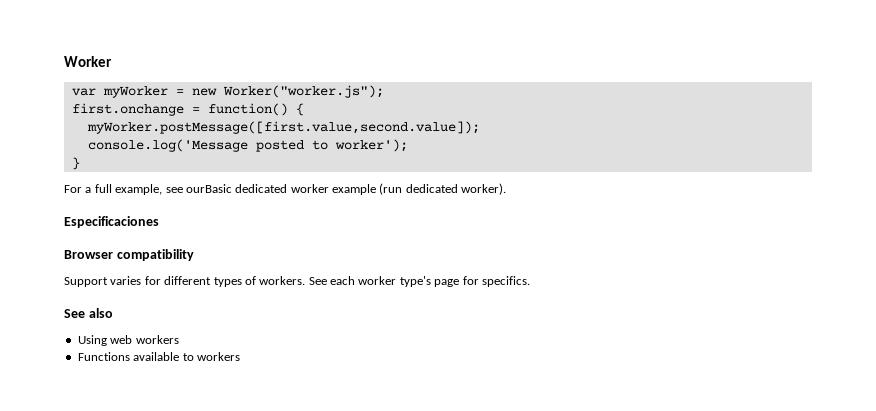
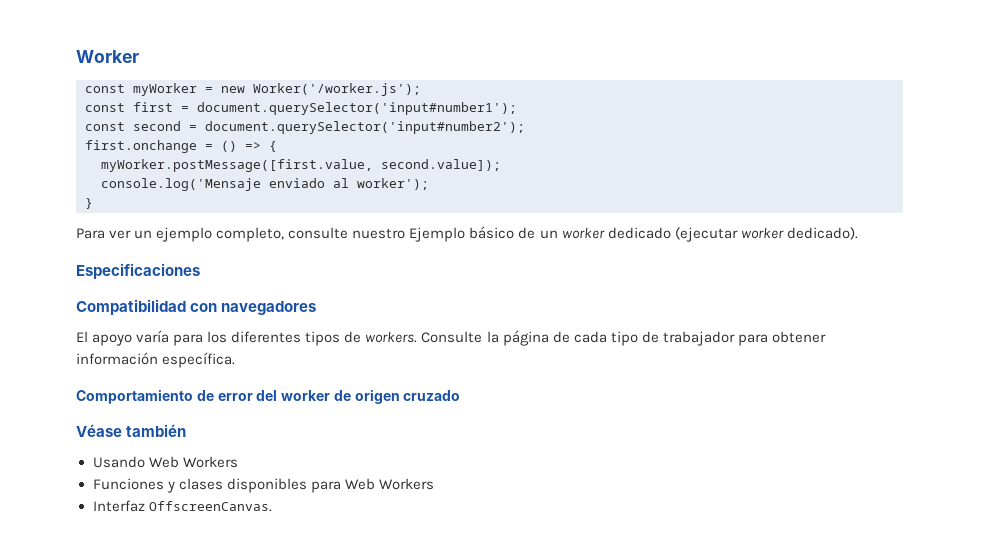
- var myWorker = new Worker("worker.js");
+ const myWorker = new Worker('/worker.js');
+ const first = document.querySelector('input#number1');
+ const second = document.querySelector('input#number2');
- first.onchange = function() {
+ first.onchange = () => {
- myWorker.postMessage([first.value,second.value]);
- console.log('Message posted to worker');
+ myWorker.postMessage([first.value, second.value]);
+ console.log('Mensaje enviado al worker');
  }
- For a full example, see ourBasic dedicated worker example (run dedicated worker).
+ Para ver un ejemplo completo, consulte nuestro Ejemplo básico de un worker dedicado (ejecutar worker dedicado).
  Especificaciones
- Browser compatibility
- Support varies for different types of workers. See each worker type's page for specifics.
- See also
- Using web workers
- Functions available to workers
+ Compatibilidad con navegadores
+ El apoyo varía para los diferentes tipos de workers. Consulte la página de cada tipo de trabajador para obtener información específica.
+ Comportamiento de error del worker de origen cruzado
+ Véase también
+ Usando Web Workers
+ Funciones y clases disponibles para Web Workers
+ Interfaz OffscreenCanvas.

